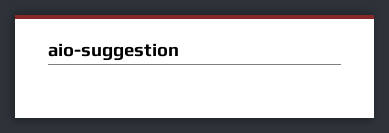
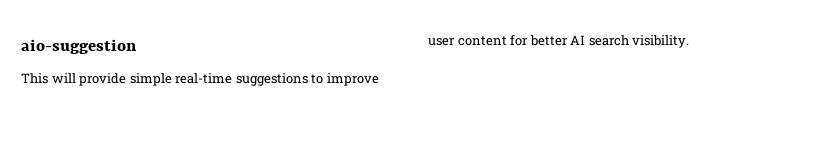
+ This will provide simple real-time suggestions to improve user content for better AI search visibility.

